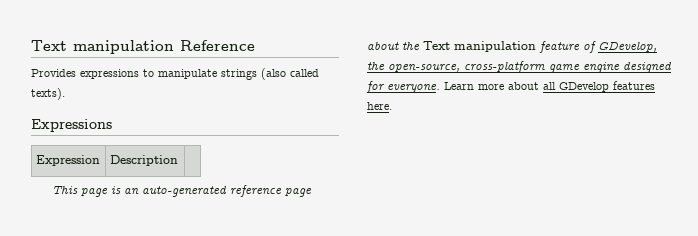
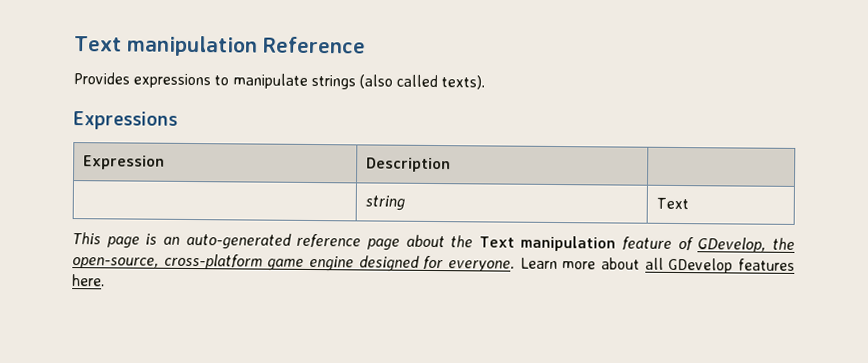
+ | string | Text

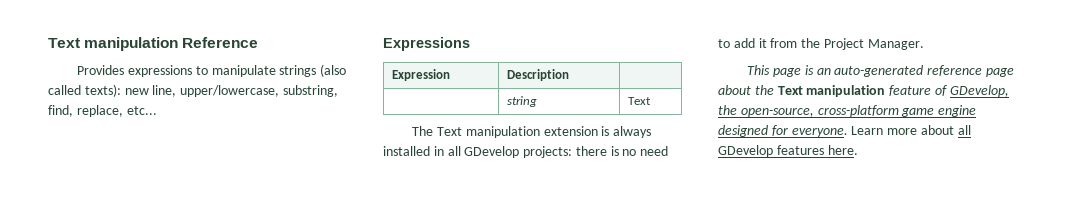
- Provides expressions to manipulate strings (also called texts).
+ Provides expressions to manipulate strings (also called texts): new line, upper/lowercase, substring, find, replace, etc...
+ The Text manipulation extension is always installed in all GDevelop projects: there is no need to add it from the Project Manager.

